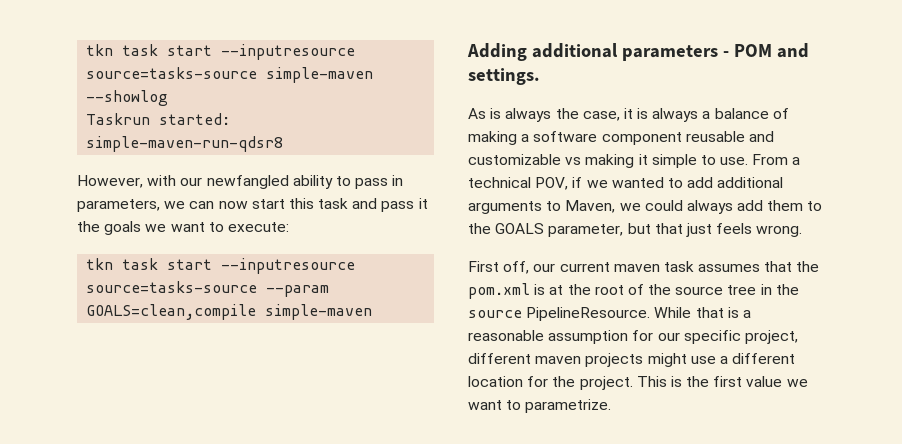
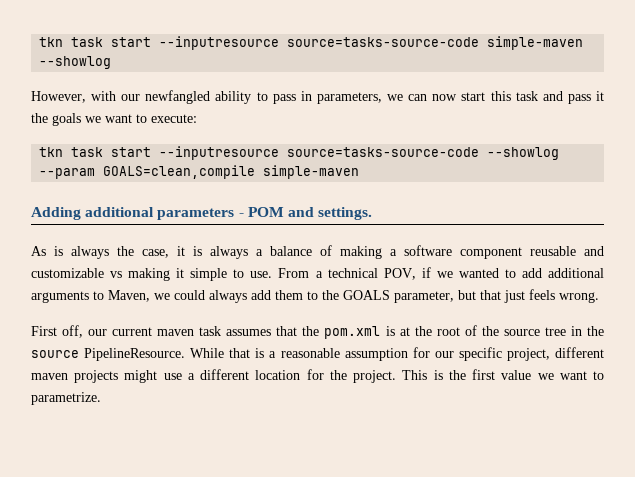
- tkn task start --inputresource source=tasks-source simple-maven --showlog
+ tkn task start --inputresource source=tasks-source-code simple-maven --showlog
- Taskrun started: simple-maven-run-qdsr8
- tkn task start --inputresource source=tasks-source --param GOALS=clean,compile simple-maven
+ tkn task start --inputresource source=tasks-source-code --showlog --param GOALS=clean,compile simple-maven

